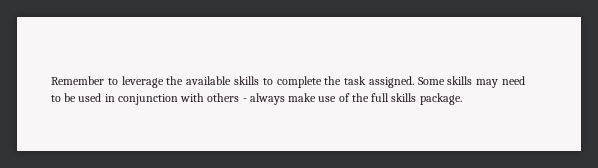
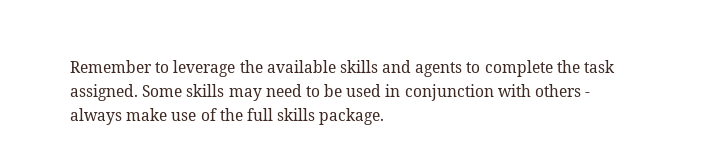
- Remember to leverage the available skills to complete the task assigned.
+ Remember to leverage the available skills and agents to complete the task assigned.

